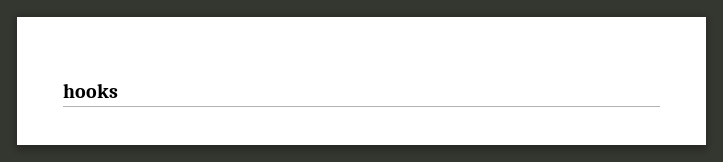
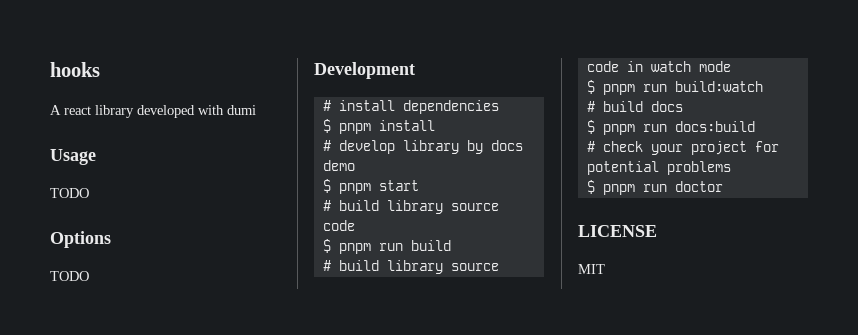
+ A react library developed with dumi
+ Usage
+ TODO
+ Options
+ TODO
+ Development
+ # install dependencies
+ $ pnpm install
+ # develop library by docs demo
+ $ pnpm start
+ # build library source code
+ $ pnpm run build
+ # build library source code in watch mode
+ $ pnpm run build:watch
+ # build docs
+ $ pnpm run docs:build
+ # check your project for potential problems
+ $ pnpm run doctor
+ LICENSE
+ MIT

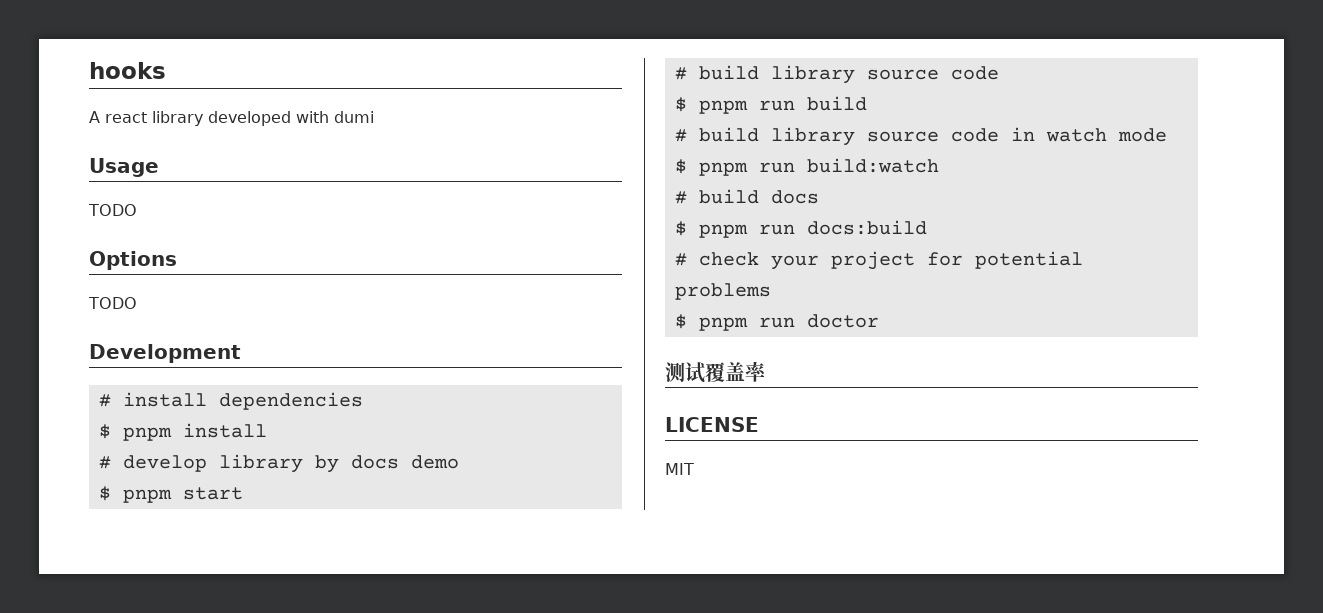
+ 测试覆盖率

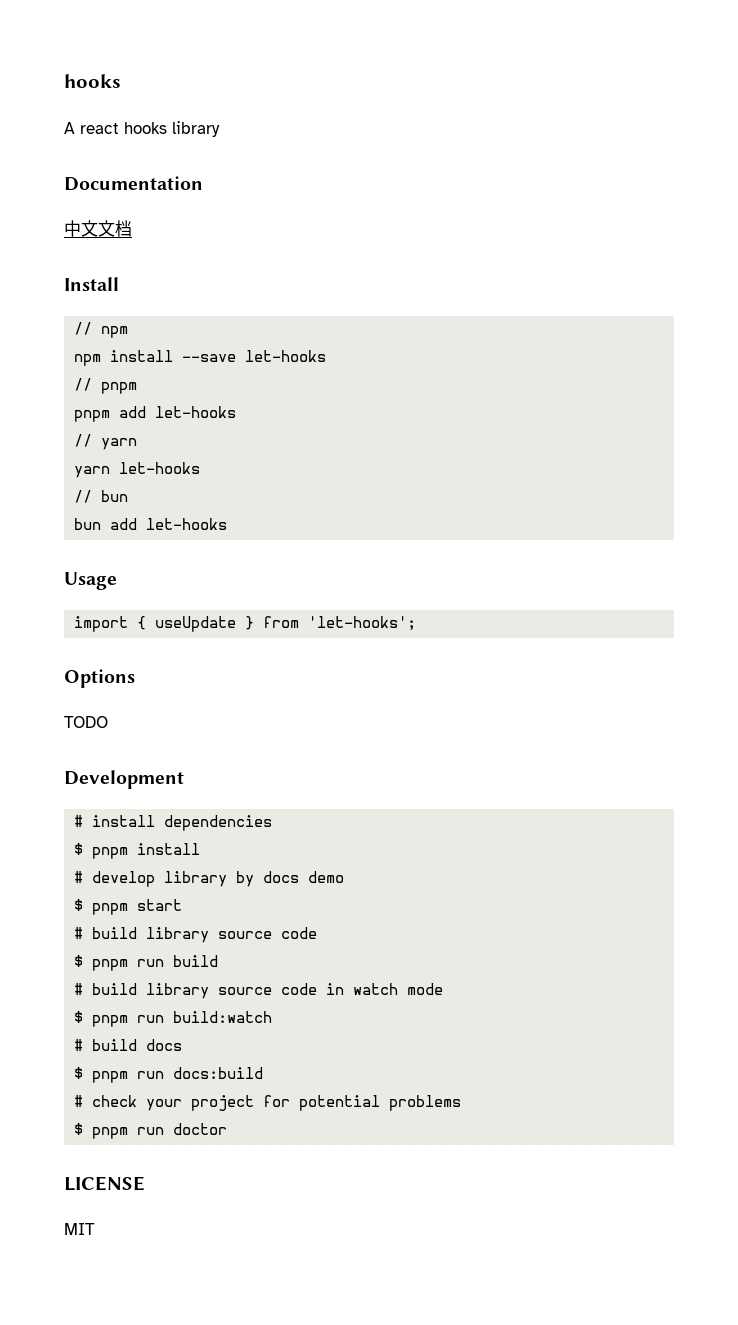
- A react library developed with dumi
+ A react hooks library
+ Documentation
+ 中文文档
+ Install
+ // npm
+ npm install --save let-hooks
+ // pnpm
+ pnpm add let-hooks
+ // yarn
+ yarn let-hooks
+ // bun
+ bun add let-hooks
  Usage
- TODO
+ import { useUpdate } from 'let-hooks';
- 测试覆盖率

